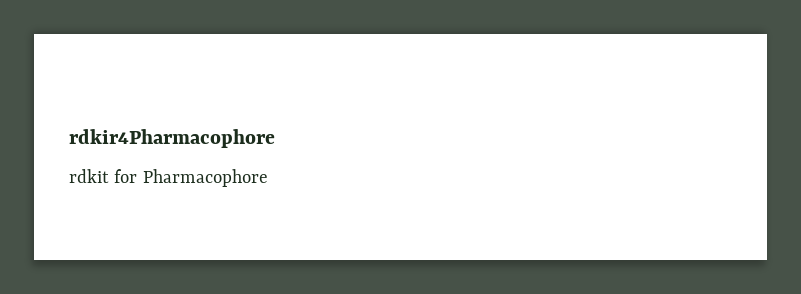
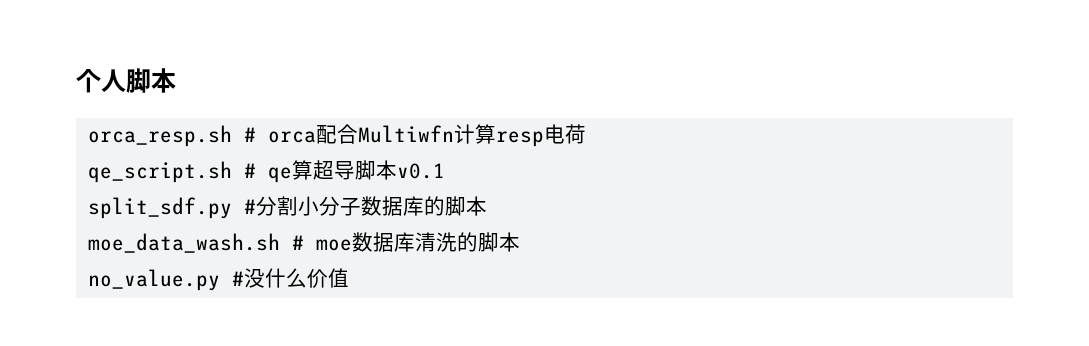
- rdkir4Pharmacophore
- rdkit for Pharmacophore
+ 个人脚本
+ orca_resp.sh # orca配合Multiwfn计算resp电荷
+ qe_script.sh # qe算超导脚本v0.1
+ split_sdf.py #分割小分子数据库的脚本
+ moe_data_wash.sh # moe数据库清洗的脚本
+ no_value.py #没什么价值

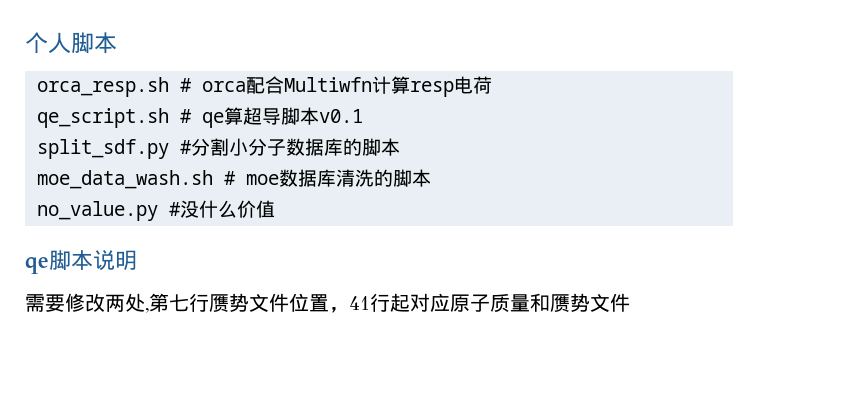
+ qe脚本说明
+ 需要修改两处,第七行赝势文件位置，41行起对应原子质量和赝势文件

